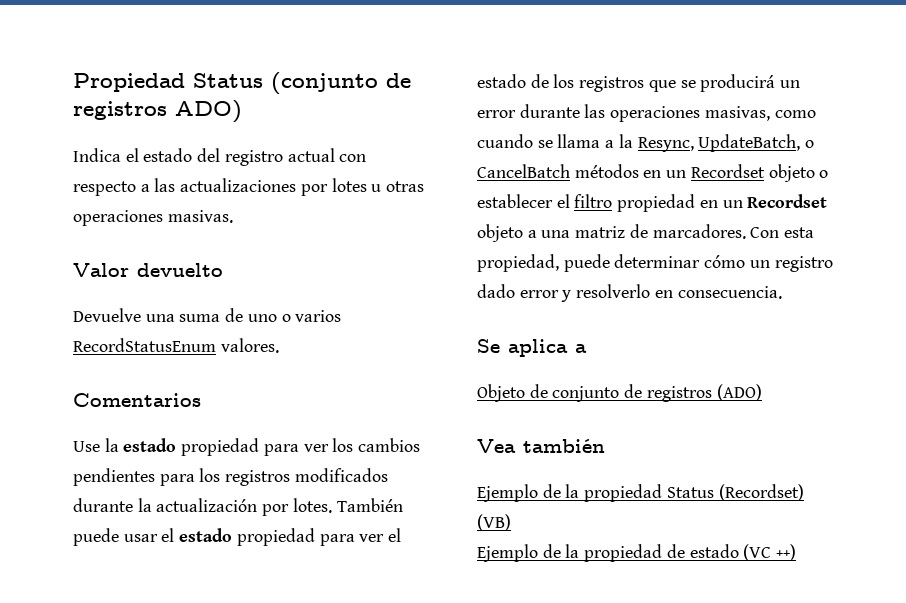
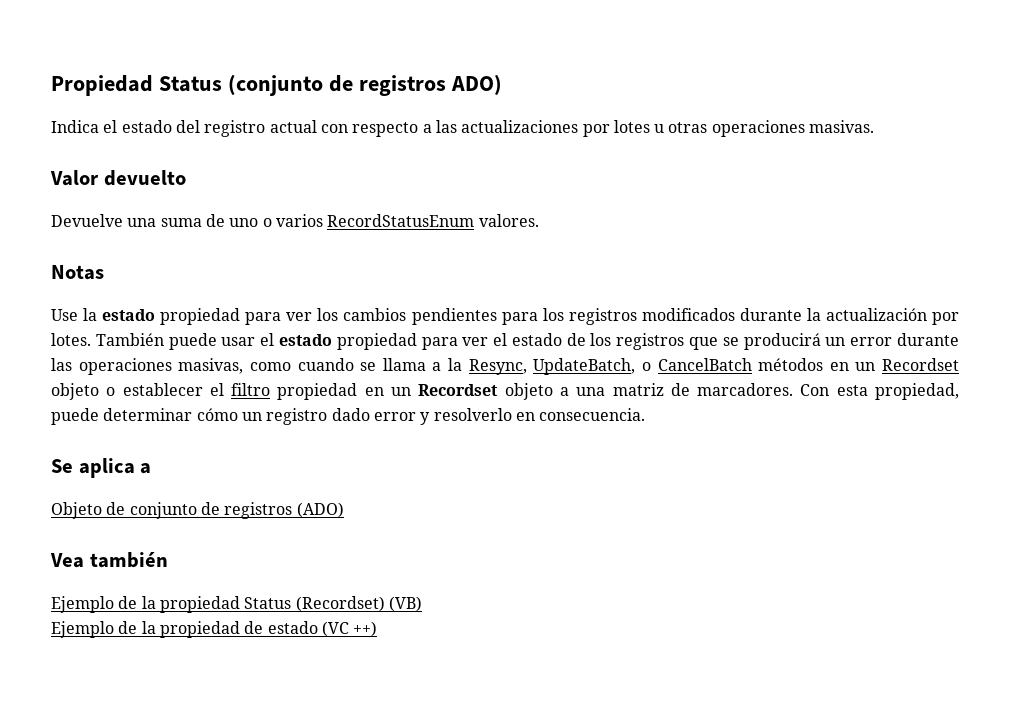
- Comentarios
+ Notas

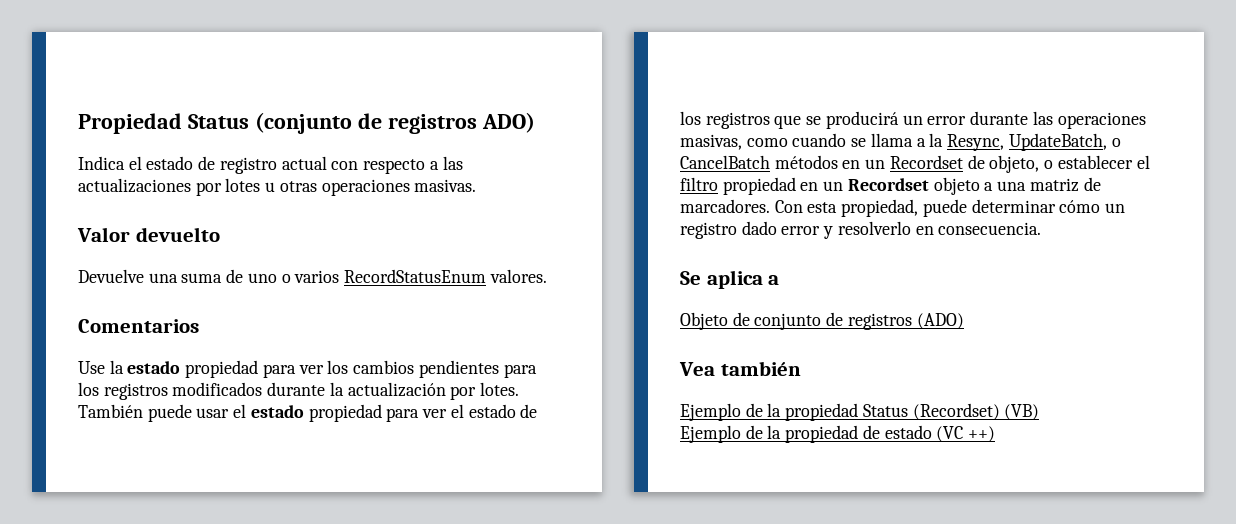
- Indica el estado del registro actual con respecto a las actualizaciones por lotes u otras operaciones masivas.
+ Indica el estado de registro actual con respecto a las actualizaciones por lotes u otras operaciones masivas.
- Notas
+ Comentarios
- También puede usar el estado propiedad para ver el estado de los registros que se producirá un error durante las operaciones masivas, como cuando se llama a la Resync, UpdateBatch, o CancelBatch métodos en un Recordset objeto o establecer el filtro propiedad en un Recordset objeto a una matriz de marcadores.
+ También puede usar el estado propiedad para ver el estado de los registros que se producirá un error durante las operaciones masivas, como cuando se llama a la Resync, UpdateBatch, o CancelBatch métodos en un Recordset de objeto, o establecer el filtro propiedad en un Recordset objeto a una matriz de marcadores.

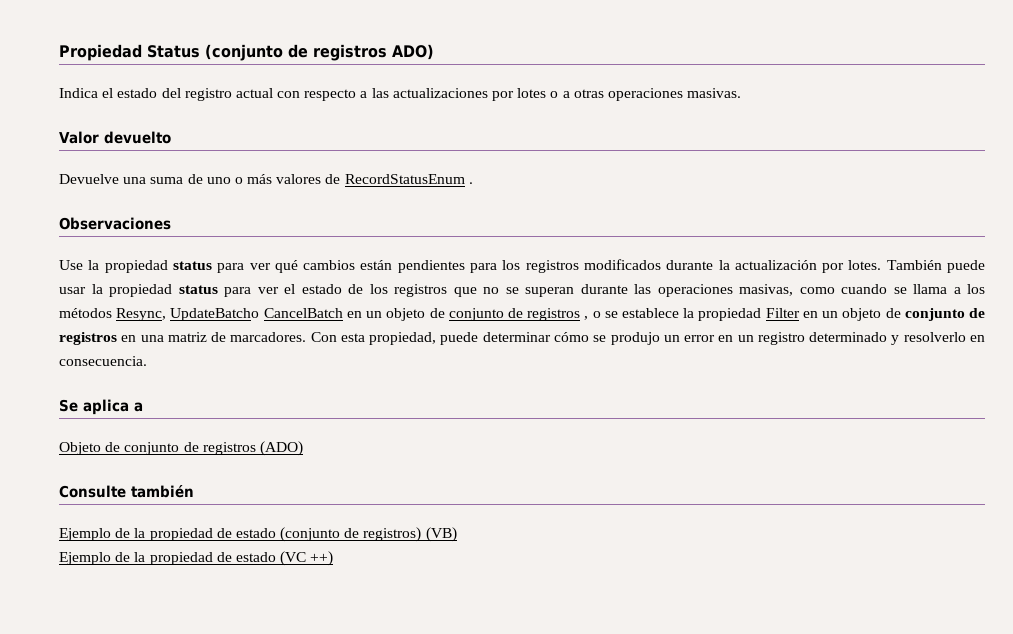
- Indica el estado de registro actual con respecto a las actualizaciones por lotes u otras operaciones masivas.
+ Indica el estado del registro actual con respecto a las actualizaciones por lotes o a otras operaciones masivas.
- Devuelve una suma de uno o varios RecordStatusEnum valores.
- Comentarios
- Use la estado propiedad para ver los cambios pendientes para los registros modificados durante la actualización por lotes.
+ Devuelve una suma de uno o más valores de RecordStatusEnum .
+ Observaciones
+ Use la propiedad status para ver qué cambios están pendientes para los registros modificados durante la actualización por lotes.
- También puede usar el estado propiedad para ver el estado de los registros que se producirá un error durante las operaciones masivas, como cuando se llama a la Resync, UpdateBatch, o CancelBatch métodos en un Recordset de objeto, o establecer el filtro propiedad en un Recordset objeto a una matriz de marcadores.
+ También puede usar la propiedad status para ver el estado de los registros que no se superan durante las operaciones masivas, como cuando se llama a los métodos Resync, UpdateBatcho CancelBatch en un objeto de conjunto de registros , o se establece la propiedad Filter en un objeto de conjunto de registros en una matriz de marcadores.
- Con esta propiedad, puede determinar cómo un registro dado error y resolverlo en consecuencia.
+ Con esta propiedad, puede determinar cómo se produjo un error en un registro determinado y resolverlo en consecuencia.
- Vea también
+ Consulte también
- Ejemplo de la propiedad Status (Recordset) (VB)
+ Ejemplo de la propiedad de estado (conjunto de registros) (VB)

